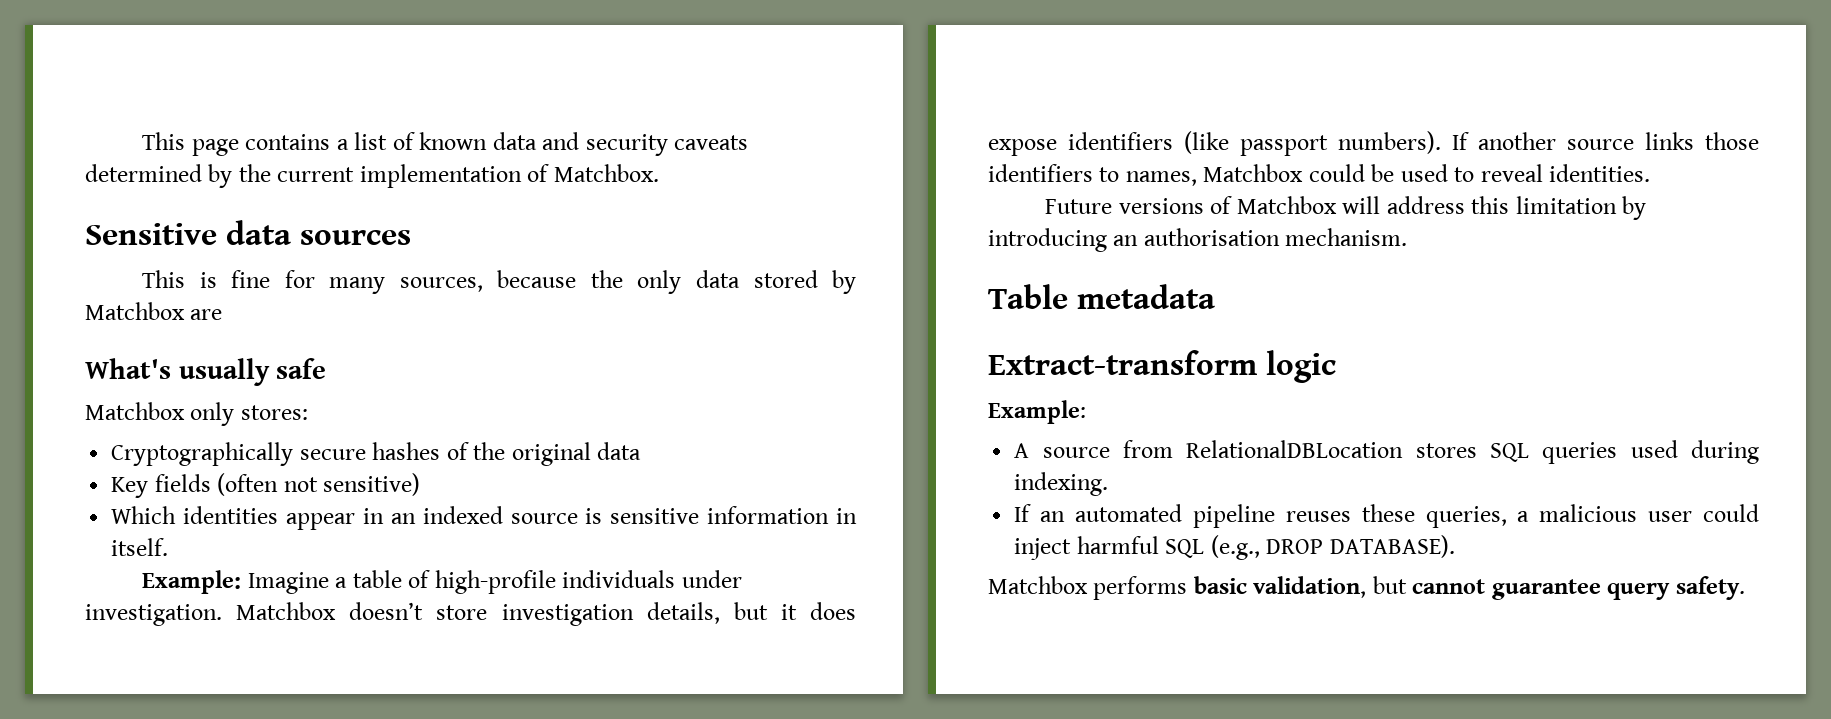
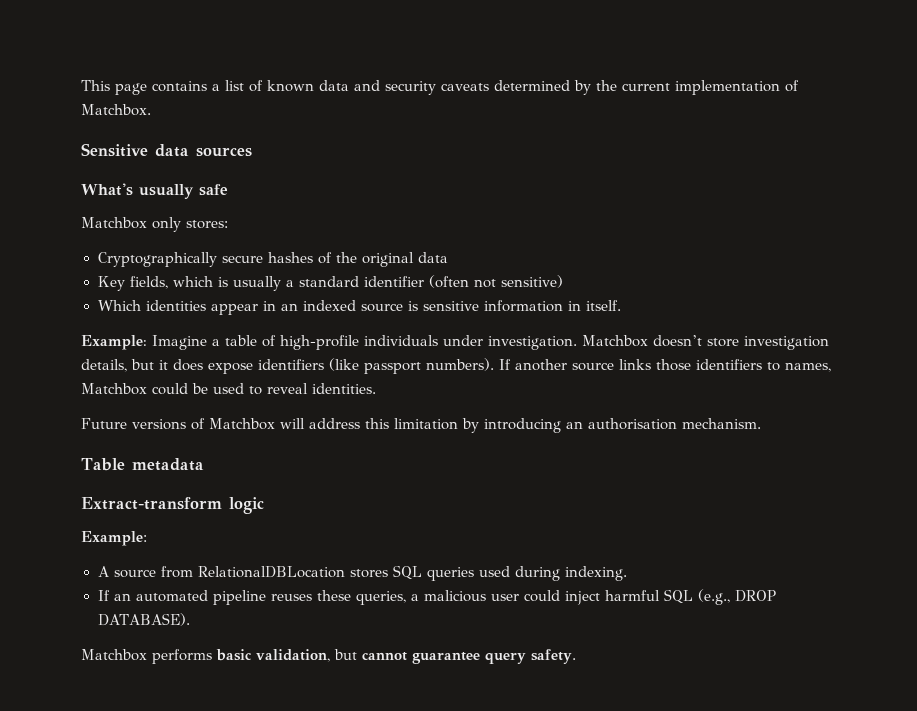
- This is fine for many sources, because the only data stored by Matchbox are
- Key fields (often not sensitive)
+ Key fields, which is usually a standard identifier (often not sensitive)

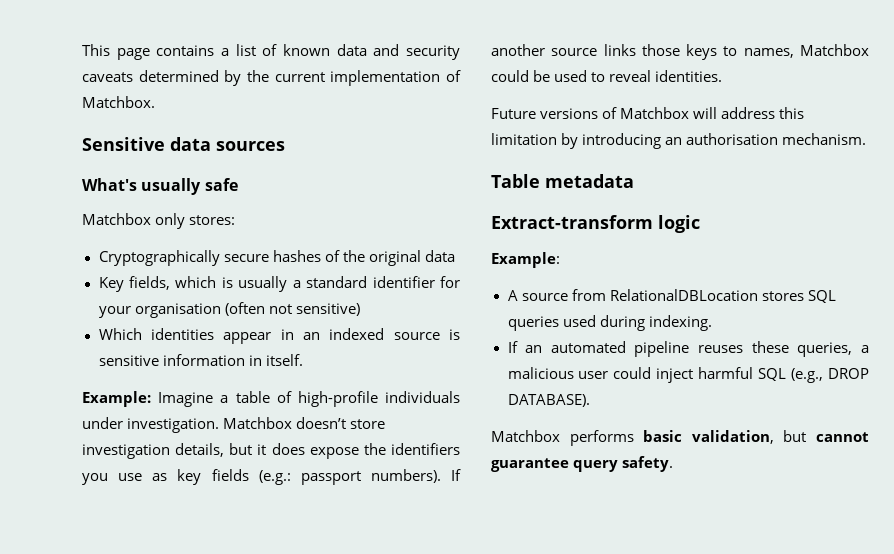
- Key fields, which is usually a standard identifier (often not sensitive)
+ Key fields, which is usually a standard identifier for your organisation (often not sensitive)
- Matchbox doesn’t store investigation details, but it does expose identifiers (like passport numbers).
+ Matchbox doesn’t store investigation details, but it does expose the identifiers you use as key fields (e.g.: passport numbers).
- If another source links those identifiers to names, Matchbox could be used to reveal identities.
+ If another source links those keys to names, Matchbox could be used to reveal identities.

